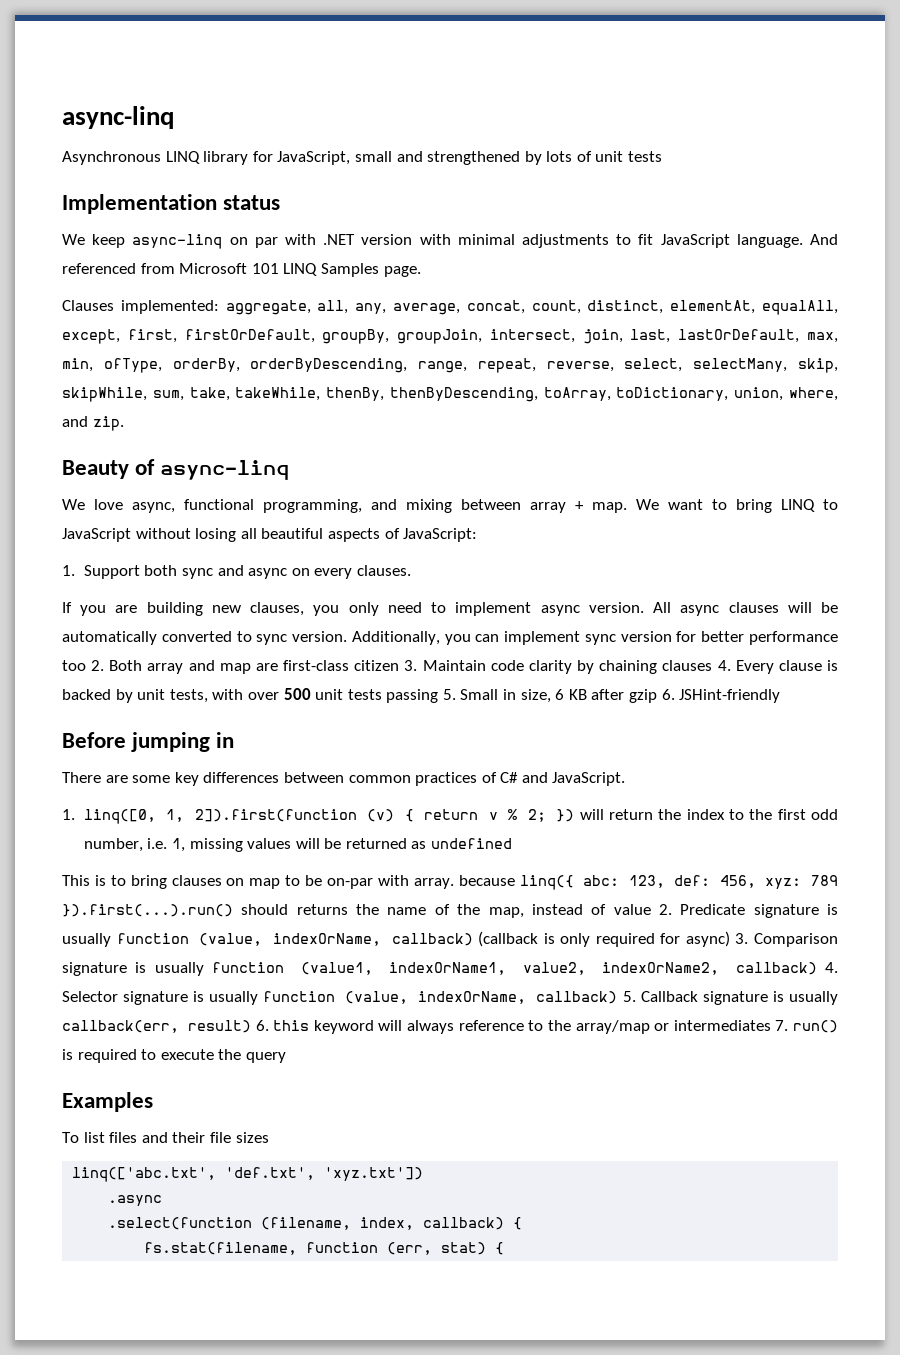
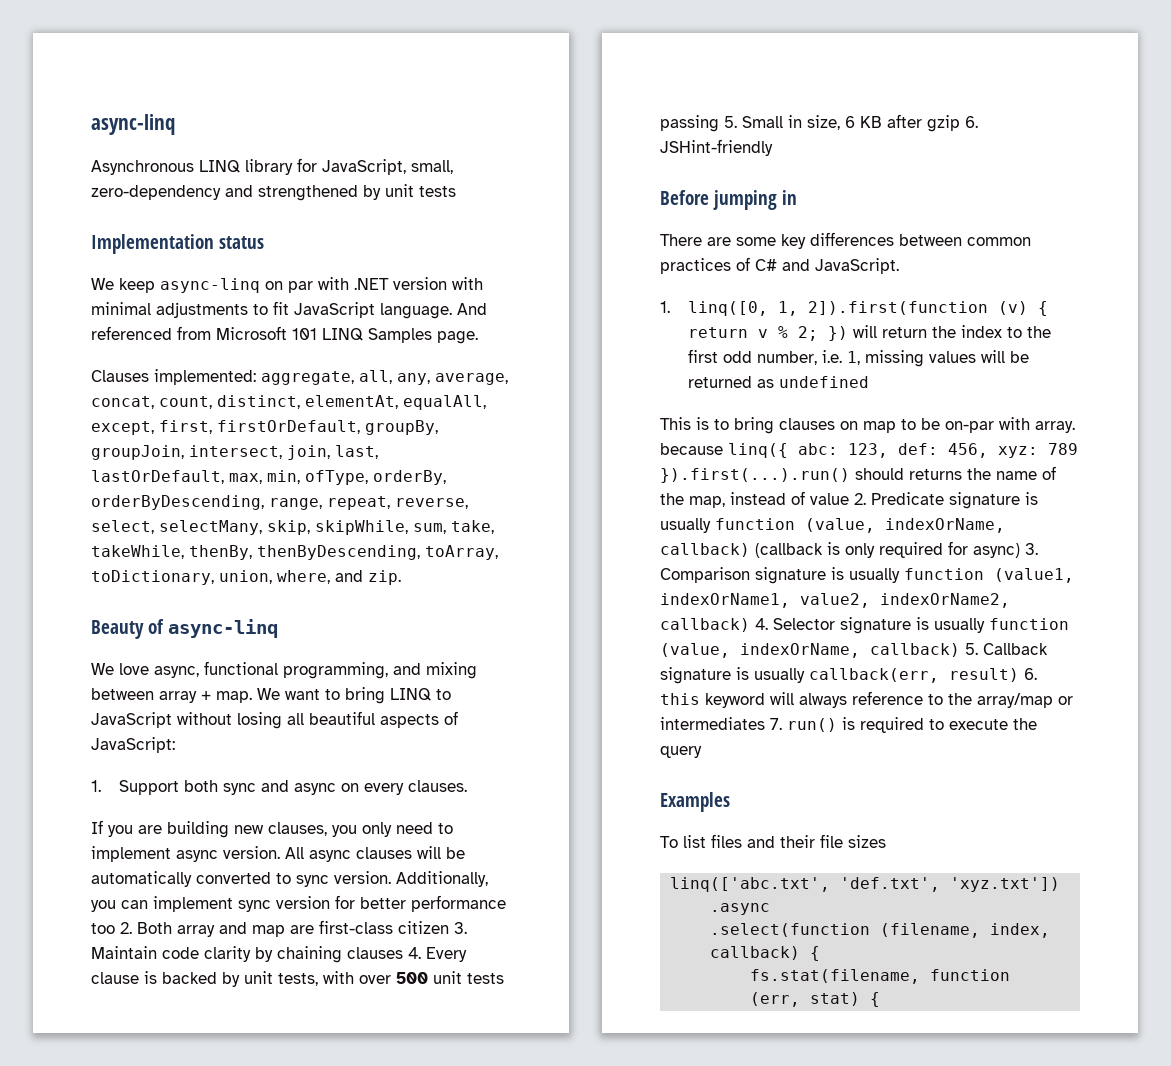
- Asynchronous LINQ library for JavaScript, small and strengthened by lots of unit tests
+ Asynchronous LINQ library for JavaScript, small, zero-dependency and strengthened by unit tests

